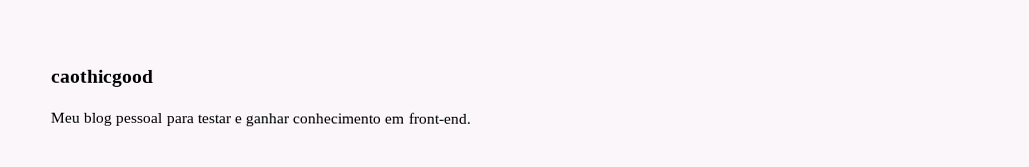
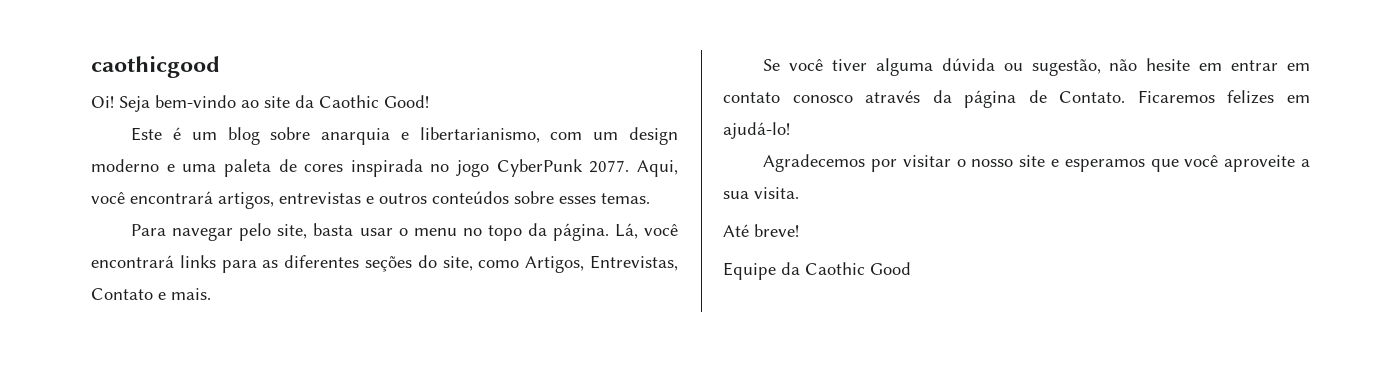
- Meu blog pessoal para testar e ganhar conhecimento em front-end.
+ Oi! Seja bem-vindo ao site da Caothic Good!
+ Este é um blog sobre anarquia e libertarianismo, com um design moderno e uma paleta de cores inspirada no jogo CyberPunk 2077. Aqui, você encontrará artigos, entrevistas e outros conteúdos sobre esses temas.
+ Para navegar pelo site, basta usar o menu no topo da página. Lá, você encontrará links para as diferentes seções do site, como Artigos, Entrevistas, Contato e mais.
+ Se você tiver alguma dúvida ou sugestão, não hesite em entrar em contato conosco através da página de Contato. Ficaremos felizes em ajudá-lo!
+ Agradecemos por visitar o nosso site e esperamos que você aproveite a sua visita.
+ Até breve!
+ Equipe da Caothic Good

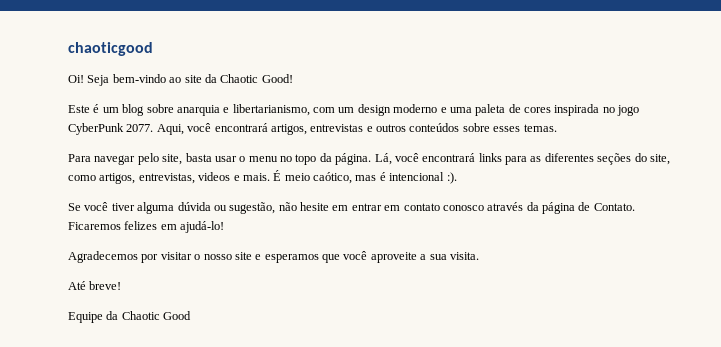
- caothicgood
+ chaoticgood
- Seja bem-vindo ao site da Caothic Good!
+ Seja bem-vindo ao site da Chaotic Good!
- Lá, você encontrará links para as diferentes seções do site, como Artigos, Entrevistas, Contato e mais.
+ Lá, você encontrará links para as diferentes seções do site, como artigos, entrevistas, videos e mais. É meio caótico, mas é intencional :).
- Equipe da Caothic Good
+ Equipe da Chaotic Good

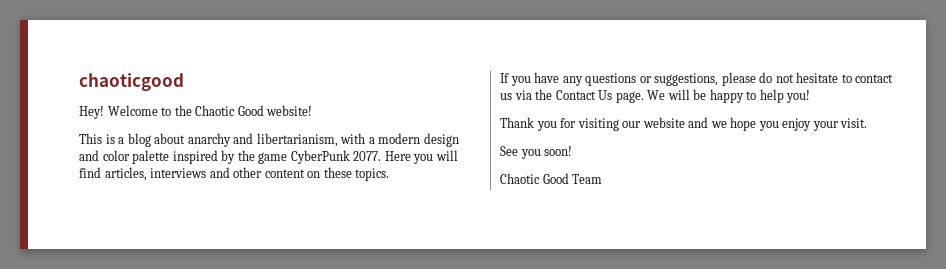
- Oi! Seja bem-vindo ao site da Chaotic Good!
- Este é um blog sobre anarquia e libertarianismo, com um design moderno e uma paleta de cores inspirada no jogo CyberPunk 2077. Aqui, você encontrará artigos, entrevistas e outros conteúdos sobre esses temas.
- Para navegar pelo site, basta usar o menu no topo da página. Lá, você encontrará links para as diferentes seções do site, como artigos, entrevistas, videos e mais. É meio caótico, mas é intencional :).
- Se você tiver alguma dúvida ou sugestão, não hesite em entrar em contato conosco através da página de Contato. Ficaremos felizes em ajudá-lo!
- Agradecemos por visitar o nosso site e esperamos que você aproveite a sua visita.
- Até breve!
- Equipe da Chaotic Good
+ Hey! Welcome to the Chaotic Good website!
+ This is a blog about anarchy and libertarianism, with a modern design and color palette inspired by the game CyberPunk 2077. Here you will find articles, interviews and other content on these topics.
+ If you have any questions or suggestions, please do not hesitate to contact us via the Contact Us page. We will be happy to help you!
+ Thank you for visiting our website and we hope you enjoy your visit.
+ See you soon!
+ Chaotic Good Team

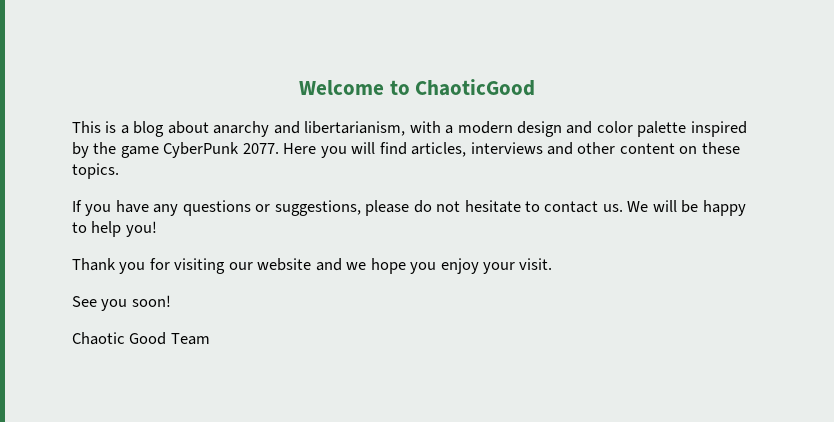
- chaoticgood
- Hey! Welcome to the Chaotic Good website!
+ Welcome to ChaoticGood
- If you have any questions or suggestions, please do not hesitate to contact us via the Contact Us page.
+ If you have any questions or suggestions, please do not hesitate to contact us.

